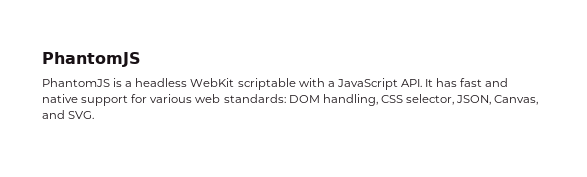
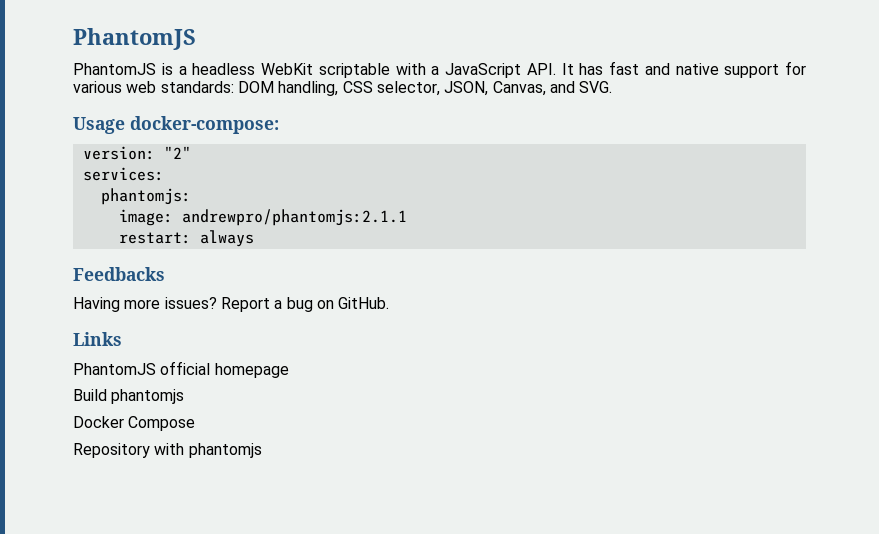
+ Usage docker-compose:
+ version: "2"
+ services:
+ phantomjs:
+ image: andrewpro/phantomjs:2.1.1
+ restart: always
+ Feedbacks
+ Having more issues? Report a bug on GitHub.
+ Links
+ PhantomJS official homepage
+ Build phantomjs
+ Docker Compose
+ Repository with phantomjs

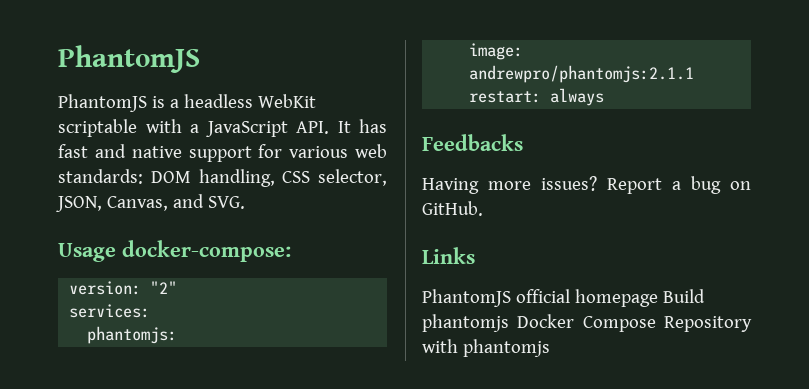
- PhantomJS official homepage
- Build phantomjs
- Docker Compose
- Repository with phantomjs
+ PhantomJS official homepage Build phantomjs Docker Compose Repository with phantomjs

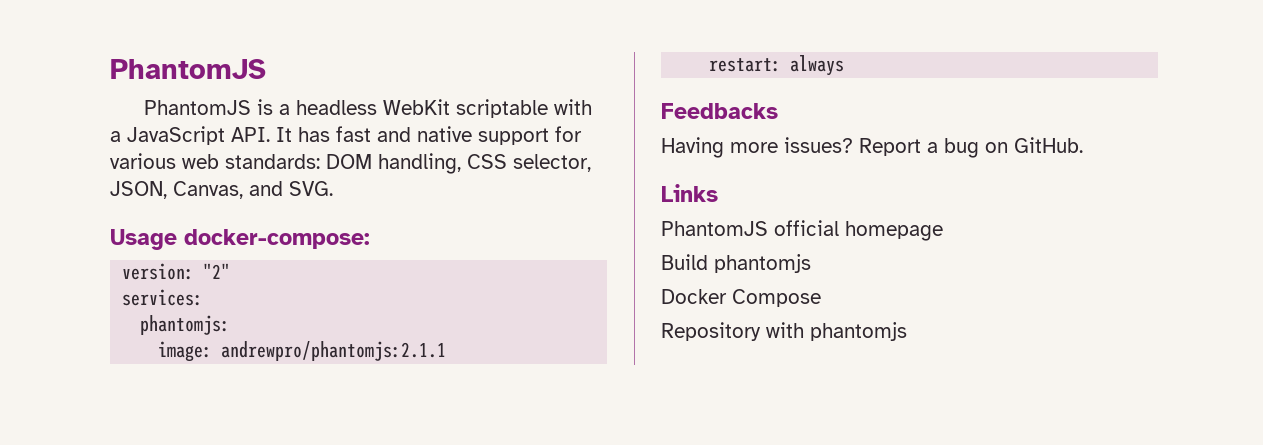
- PhantomJS official homepage Build phantomjs Docker Compose Repository with phantomjs
+ PhantomJS official homepage
+ Build phantomjs
+ Docker Compose
+ Repository with phantomjs

